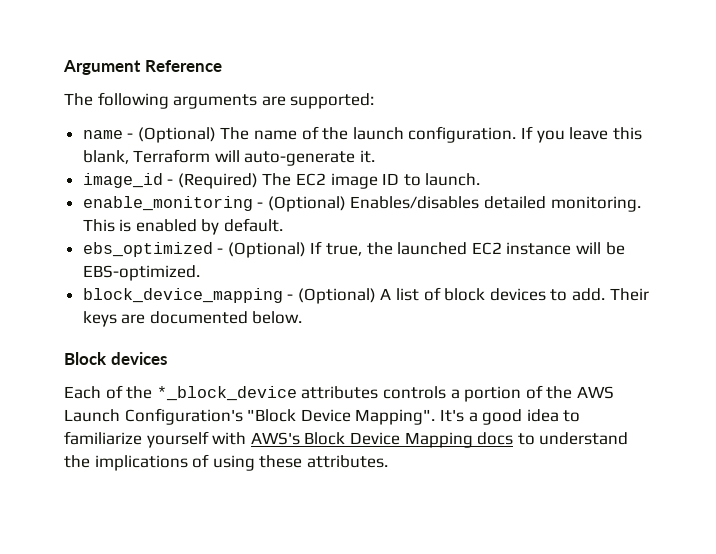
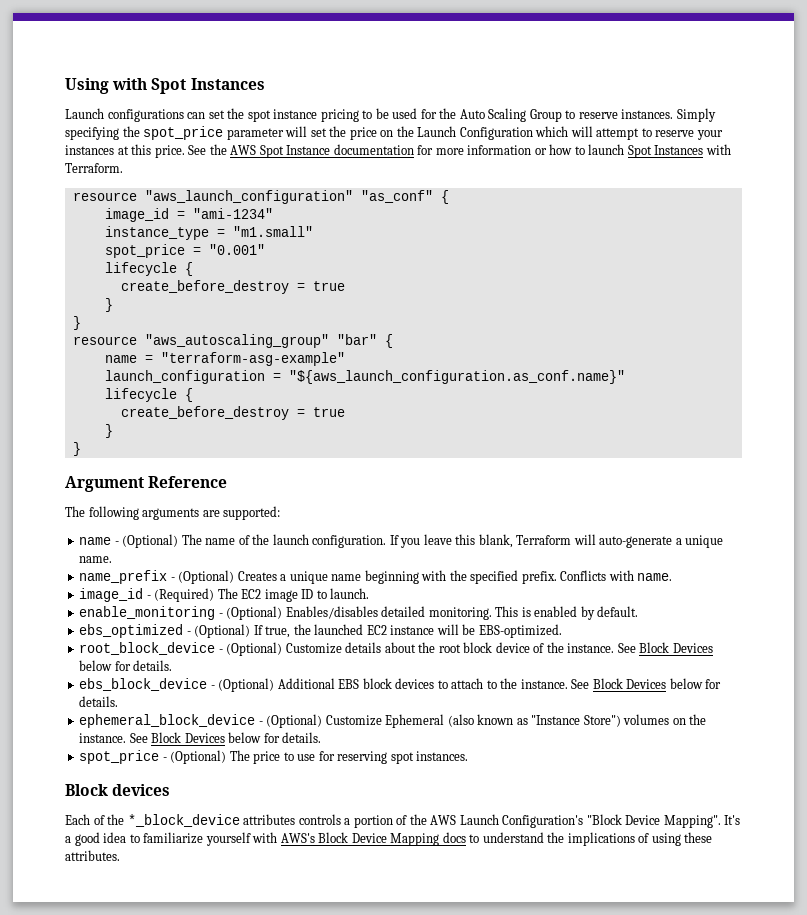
+ Using with Spot Instances
+ Launch configurations can set the spot instance pricing to be used for the Auto Scaling Group to reserve instances. Simply specifying the spot_price parameter will set the price on the Launch Configuration which will attempt to reserve your instances at this price. See the AWS Spot Instance documentation for more information or how to launch Spot Instances with Terraform.
+ resource "aws_launch_configuration" "as_conf" {
+ image_id = "ami-1234"
+ instance_type = "m1.small"
+ spot_price = "0.001"
+ lifecycle {
+ create_before_destroy = true
+ }
+ }
+ resource "aws_autoscaling_group" "bar" {
+ name = "terraform-asg-example"
+ launch_configuration = "${aws_launch_configuration.as_conf.name}"
+ lifecycle {
+ create_before_destroy = true
+ }
+ }
- If you leave this blank, Terraform will auto-generate it.
+ If you leave this blank, Terraform will auto-generate a unique name.
+ name_prefix - (Optional) Creates a unique name beginning with the specified prefix. Conflicts with name.
- block_device_mapping - (Optional) A list of block devices to add. Their keys are documented below.
+ root_block_device - (Optional) Customize details about the root block device of the instance. See Block Devices below for details.
+ ebs_block_device - (Optional) Additional EBS block devices to attach to the instance. See Block Devices below for details.
+ ephemeral_block_device - (Optional) Customize Ephemeral (also known as "Instance Store") volumes on the instance. See Block Devices below for details.
+ spot_price - (Optional) The price to use for reserving spot instances.

